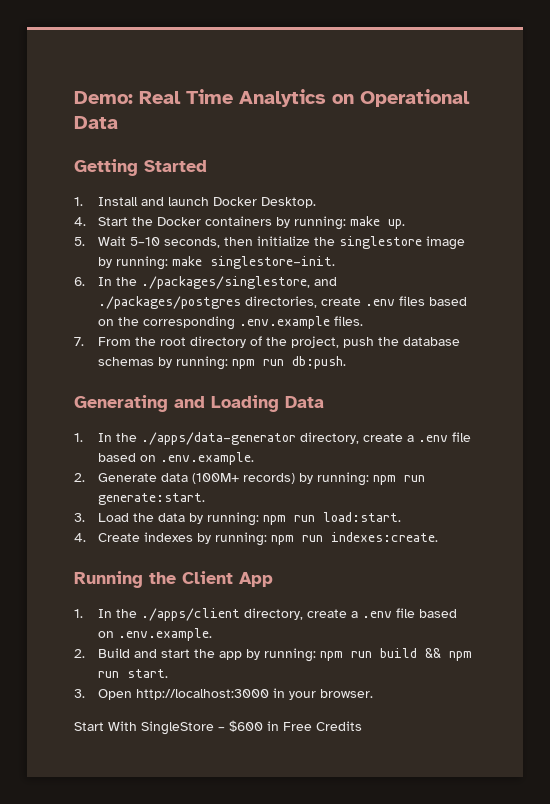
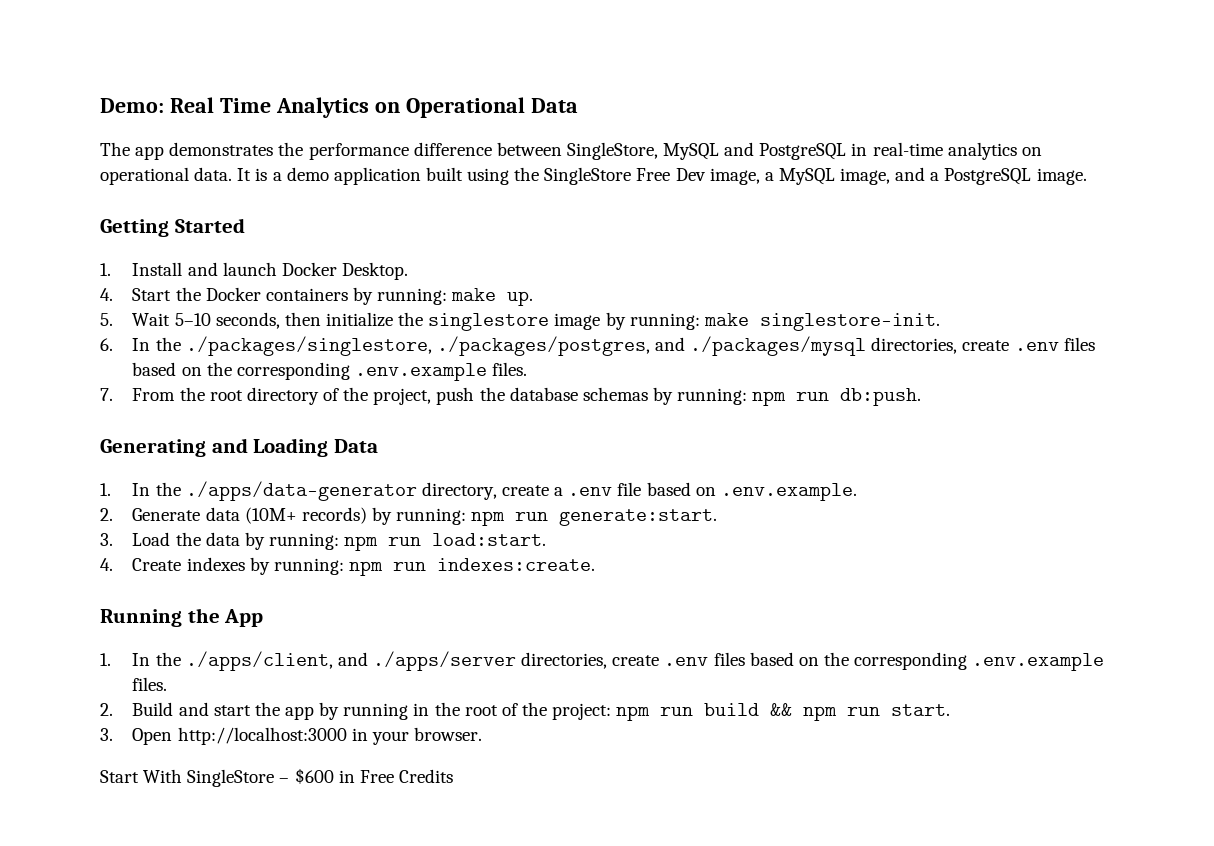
+ The app demonstrates the performance difference between SingleStore, MySQL and PostgreSQL in real-time analytics on operational data. It is a demo application built using the SingleStore Free Dev image, a MySQL image, and a PostgreSQL image.
- 6. In the ./packages/singlestore, and ./packages/postgres directories, create .env files based on the corresponding .env.example files.
+ 6. In the ./packages/singlestore, ./packages/postgres, and ./packages/mysql directories, create .env files based on the corresponding .env.example files.
- 2. Generate data (100M+ records) by running: npm run generate:start.
+ 2. Generate data (10M+ records) by running: npm run generate:start.
- Running the Client App
+ Running the App
- 1. In the ./apps/client directory, create a .env file based on .env.example.
+ 1. In the ./apps/client, and ./apps/server directories, create .env files based on the corresponding .env.example files.
- 2. Build and start the app by running: npm run build && npm run start.
+ 2. Build and start the app by running in the root of the project: npm run build && npm run start.

